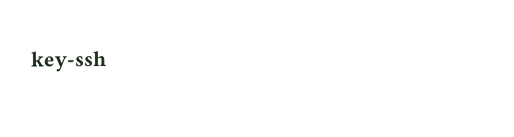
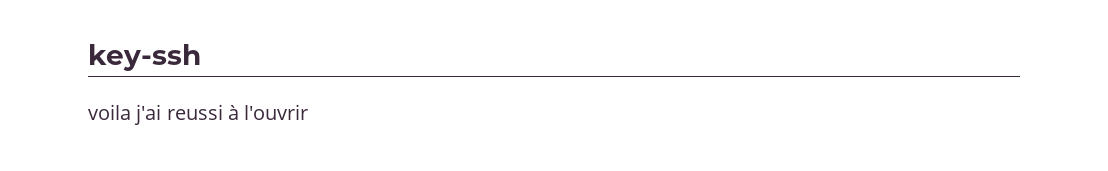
+ voila j'ai reussi à l'ouvrir

